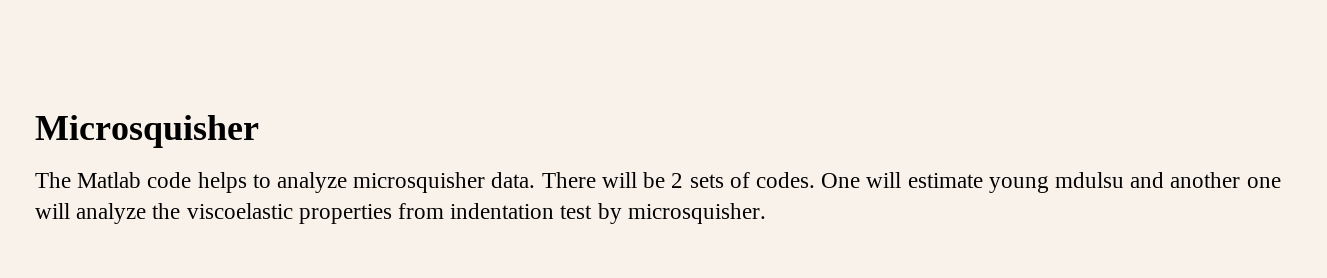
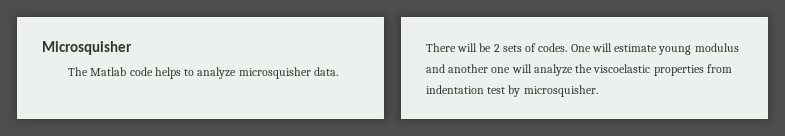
- One will estimate young mdulsu and another one will analyze the viscoelastic properties from indentation test by microsquisher.
+ One will estimate young modulus and another one will analyze the viscoelastic properties from indentation test by microsquisher.

